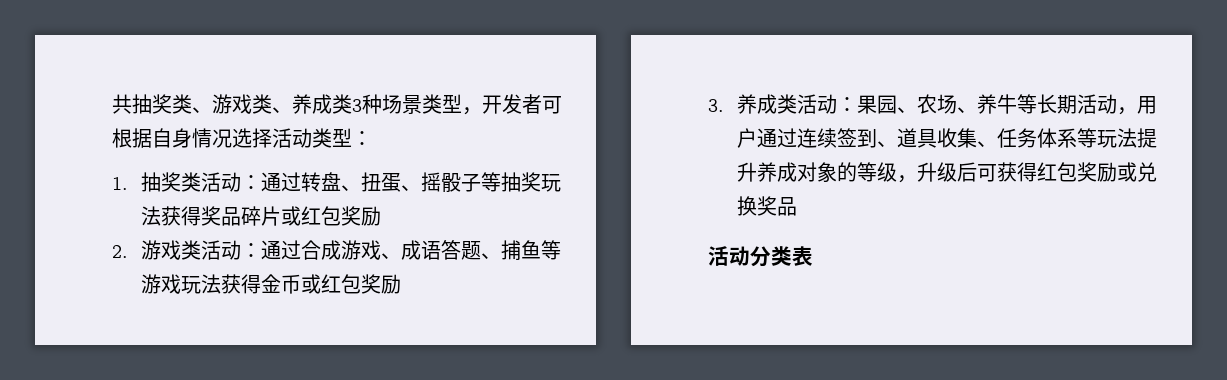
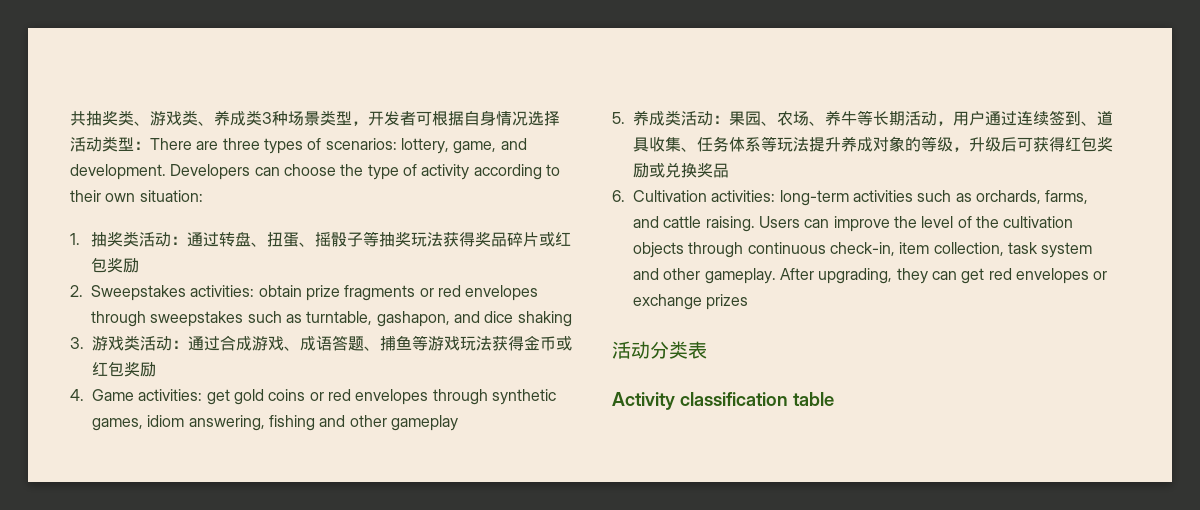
- 共抽奖类、游戏类、养成类3种场景类型，开发者可根据自身情况选择活动类型：
+ 共抽奖类、游戏类、养成类3种场景类型，开发者可根据自身情况选择活动类型：There are three types of scenarios: lottery, game, and development. Developers can choose the type of activity according to their own situation:
- 2.游戏类活动：通过合成游戏、成语答题、捕鱼等游戏玩法获得金币或红包奖励
+ 2. Sweepstakes activities: obtain prize fragments or red envelopes through sweepstakes such as turntable, gashapon, and dice shaking
+ 3.游戏类活动：通过合成游戏、成语答题、捕鱼等游戏玩法获得金币或红包奖励
- 3.养成类活动：果园、农场、养牛等长期活动，用户通过连续签到、道具收集、任务体系等玩法提升养成对象的等级，升级后可获得红包奖励或兑换奖品
+ 4. Game activities: get gold coins or red envelopes through synthetic games, idiom answering, fishing and other gameplay
+ 5.养成类活动：果园、农场、养牛等长期活动，用户通过连续签到、道具收集、任务体系等玩法提升养成对象的等级，升级后可获得红包奖励或兑换奖品
+ 6. Cultivation activities: long-term activities such as orchards, farms, and cattle raising. Users can improve the level of the cultivation objects through continuous check-in, item collection, task system and other gameplay. After upgrading, they can get red envelopes or exchange prizes
+ Activity classification table

